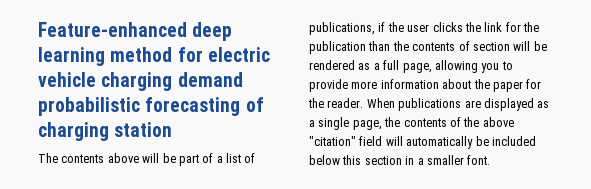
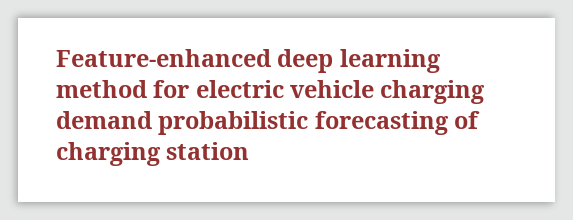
- The contents above will be part of a list of publications, if the user clicks the link for the publication than the contents of section will be rendered as a full page, allowing you to provide more information about the paper for the reader. When publications are displayed as a single page, the contents of the above "citation" field will automatically be included below this section in a smaller font.

